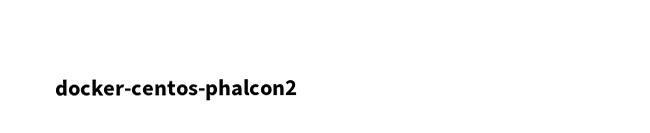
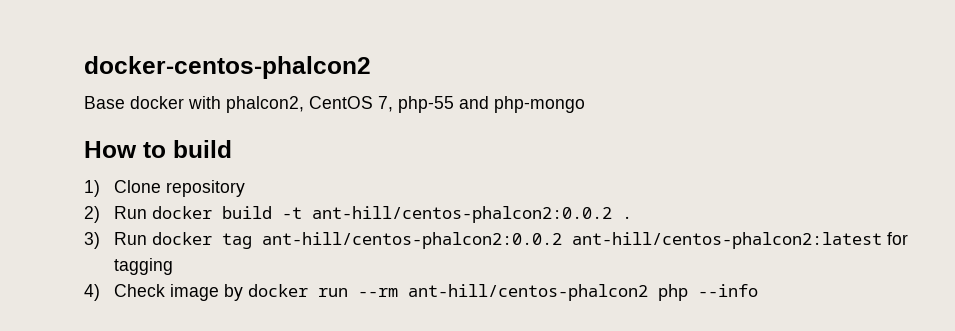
+ Base docker with phalcon2, CentOS 7, php-55 and php-mongo
+ How to build
+ 1) Clone repository
+ 2) Run docker build -t ant-hill/centos-phalcon2:0.0.2 .
+ 3) Run docker tag ant-hill/centos-phalcon2:0.0.2 ant-hill/centos-phalcon2:latest for tagging
+ 4) Check image by docker run --rm ant-hill/centos-phalcon2 php --info

